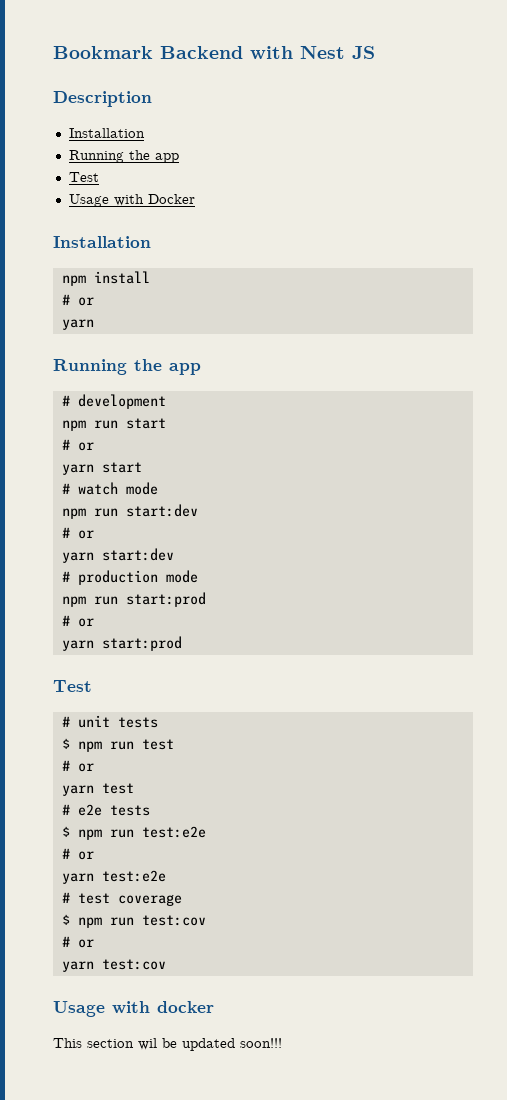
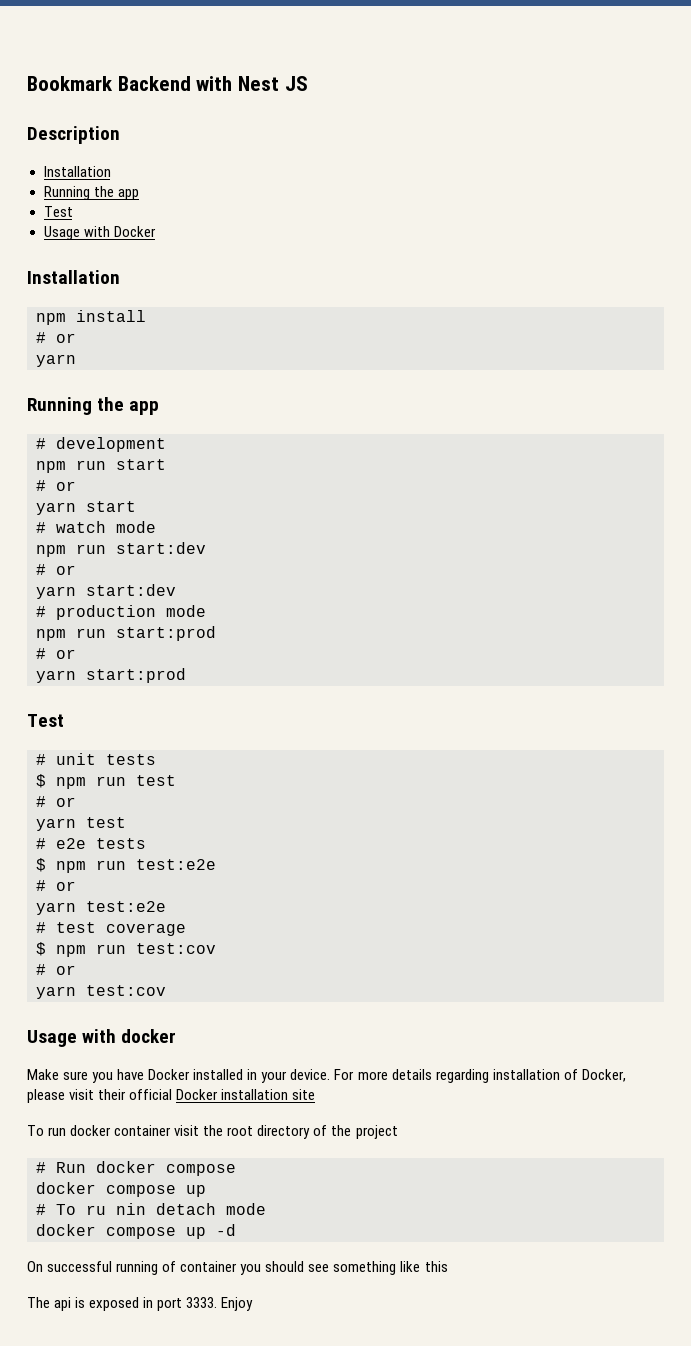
- This section wil be updated soon!!!
+ Make sure you have Docker installed in your device. For more details regarding installation of Docker, please visit their official Docker installation site
+ To run docker container visit the root directory of the project
+ # Run docker compose
+ docker compose up
+ # To ru nin detach mode
+ docker compose up -d
+ On successful running of container you should see something like this
+ The api is exposed in port 3333. Enjoy

